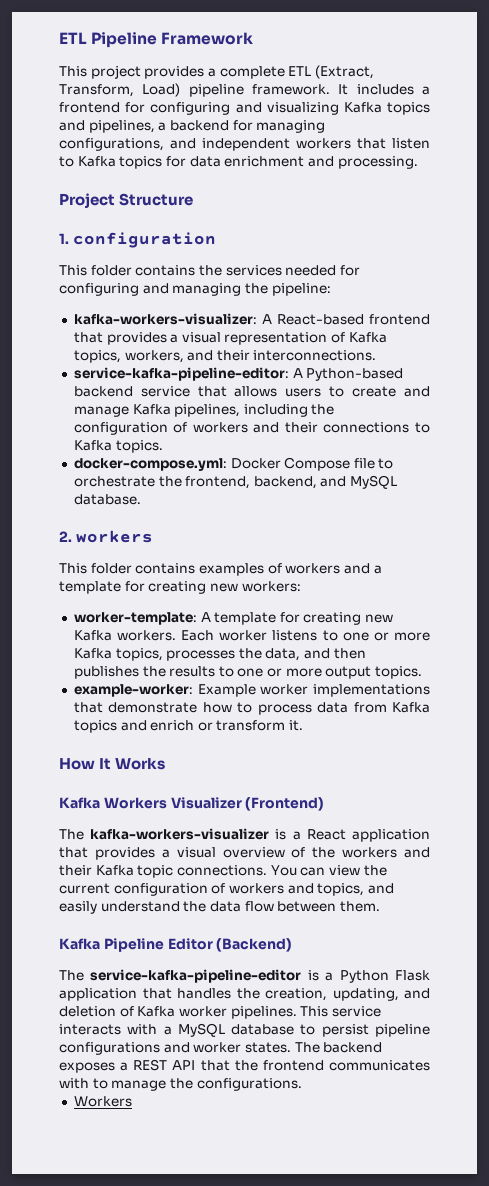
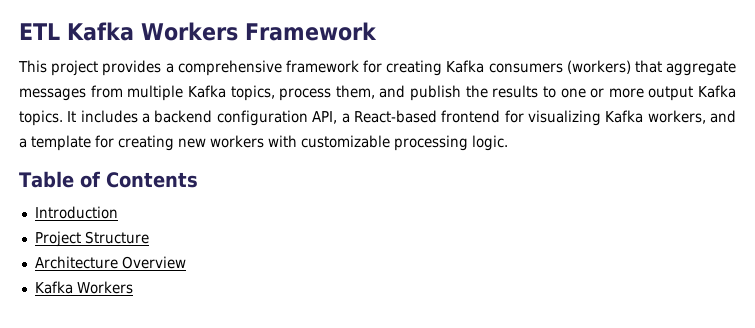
- ETL Pipeline Framework
+ ETL Kafka Workers Framework
- This project provides a complete ETL (Extract, Transform, Load) pipeline framework. It includes a frontend for configuring and visualizing Kafka topics and pipelines, a backend for managing configurations, and independent workers that listen to Kafka topics for data enrichment and processing.
+ This project provides a comprehensive framework for creating Kafka consumers (workers) that aggregate messages from multiple Kafka topics, process them, and publish the results to one or more output Kafka topics. It includes a backend configuration API, a React-based frontend for visualizing Kafka workers, and a template for creating new workers with customizable processing logic.
+ Table of Contents
+ Introduction
  Project Structure
- 1. configuration
- This folder contains the services needed for configuring and managing the pipeline:
- kafka-workers-visualizer: A React-based frontend that provides a visual representation of Kafka topics, workers, and their interconnections.
- service-kafka-pipeline-editor: A Python-based backend service that allows users to create and manage Kafka pipelines, including the configuration of workers and their connections to Kafka topics.
- docker-compose.yml: Docker Compose file to orchestrate the frontend, backend, and MySQL database.
- 2. workers
- This folder contains examples of workers and a template for creating new workers:
- worker-template: A template for creating new Kafka workers. Each worker listens to one or more Kafka topics, processes the data, and then publishes the results to one or more output topics.
- example-worker: Example worker implementations that demonstrate how to process data from Kafka topics and enrich or transform it.
- How It Works
- Kafka Workers Visualizer (Frontend)
- The kafka-workers-visualizer is a React application that provides a visual overview of the workers and their Kafka topic connections. You can view the current configuration of workers and topics, and easily understand the data flow between them.
- Kafka Pipeline Editor (Backend)
- The service-kafka-pipeline-editor is a Python Flask application that handles the creation, updating, and deletion of Kafka worker pipelines. This service interacts with a MySQL database to persist pipeline configurations and worker states. The backend exposes a REST API that the frontend communicates with to manage the configurations.
- Workers
+ Architecture Overview
+ Kafka Workers

